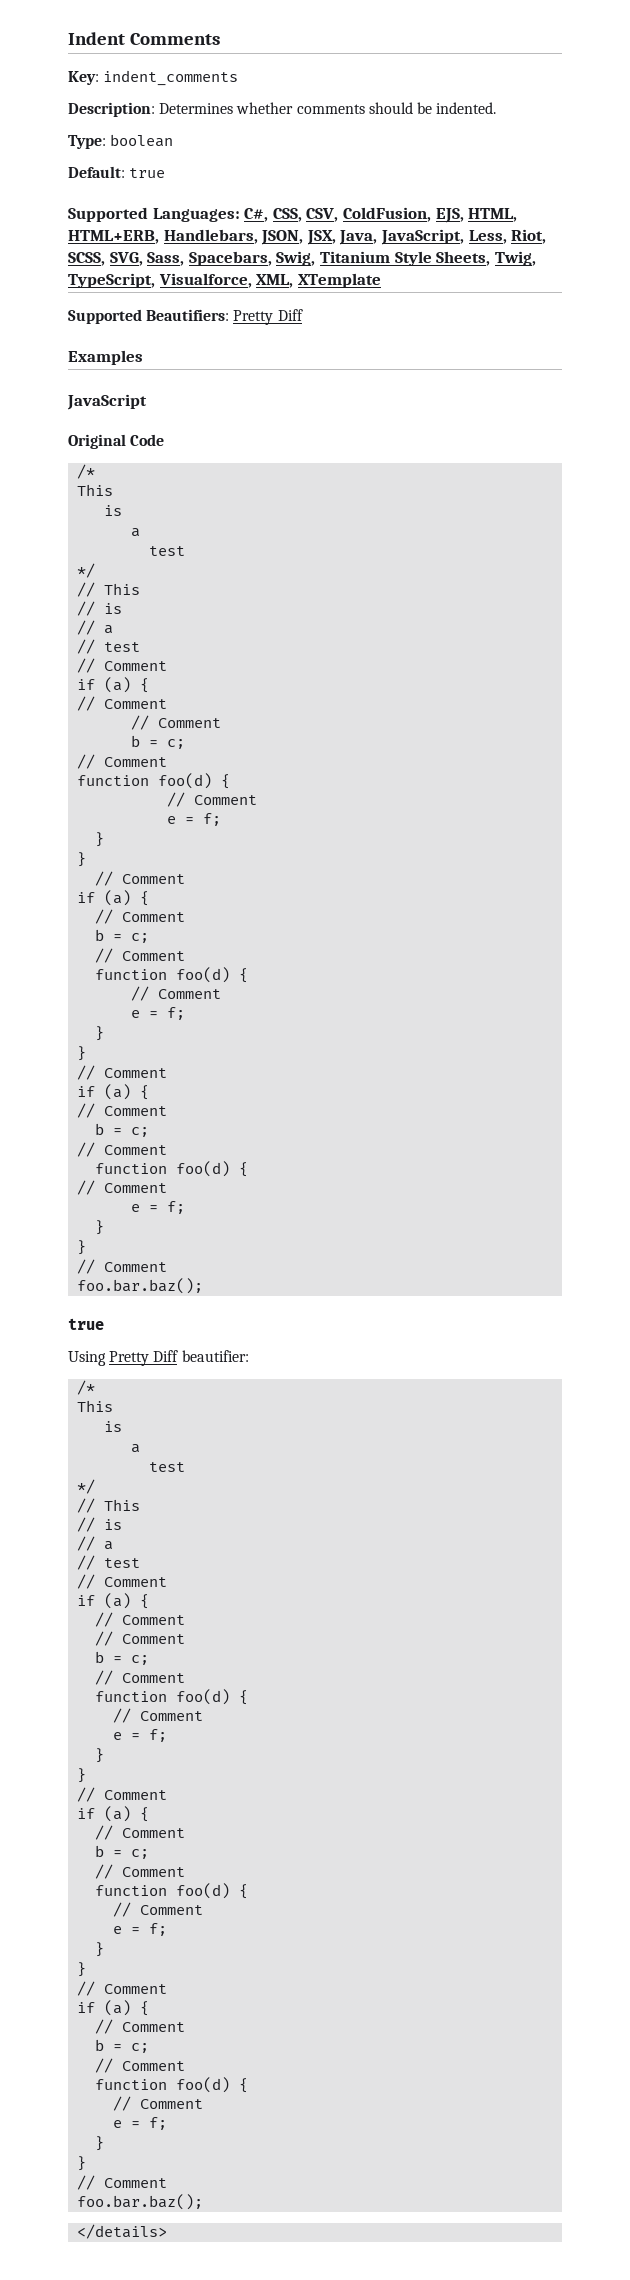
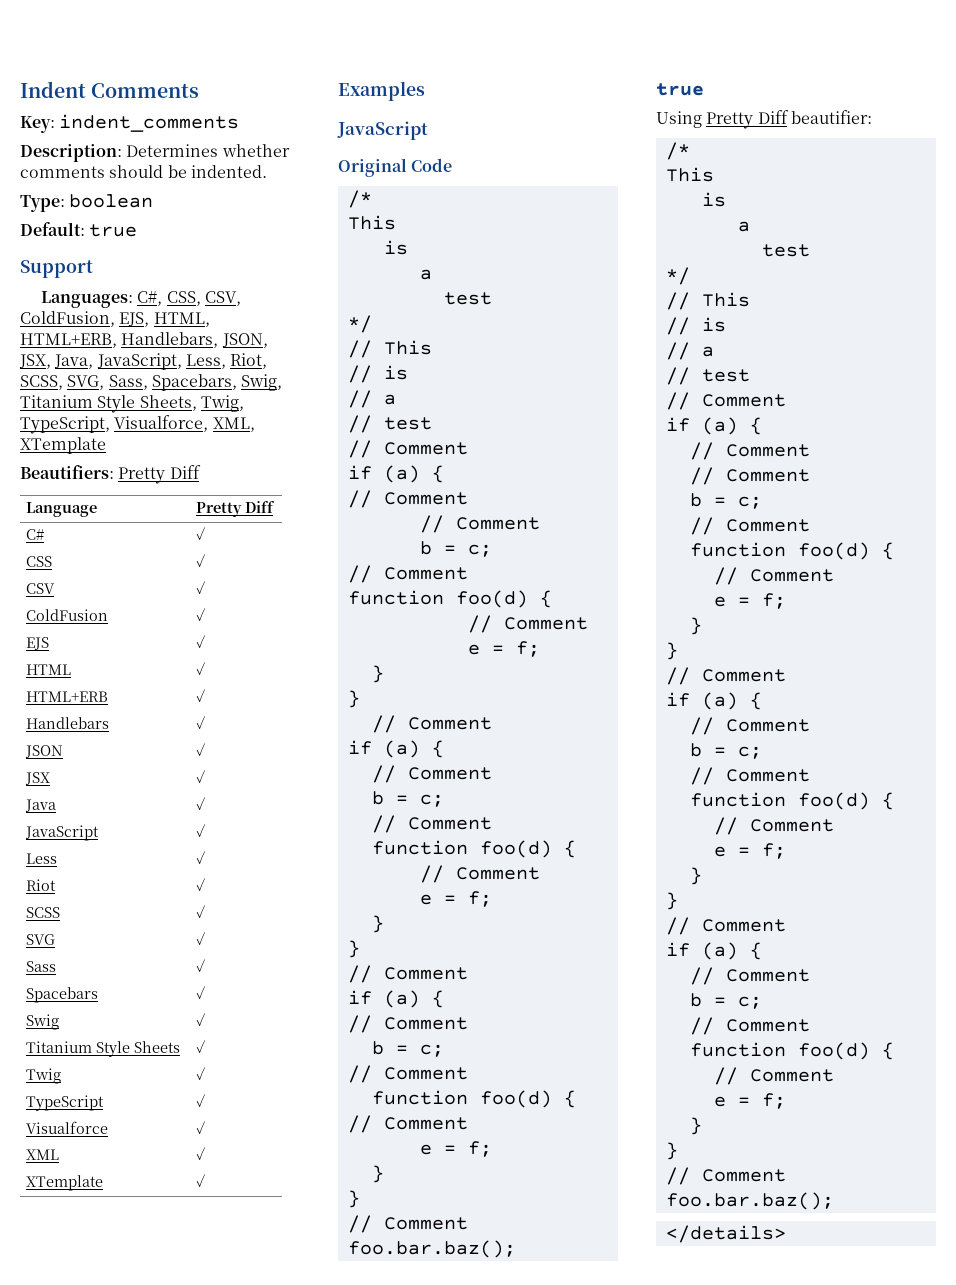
- Supported Languages: C#, CSS, CSV, ColdFusion, EJS, HTML, HTML+ERB, Handlebars, JSON, JSX, Java, JavaScript, Less, Riot, SCSS, SVG, Sass, Spacebars, Swig, Titanium Style Sheets, Twig, TypeScript, Visualforce, XML, XTemplate
+ Support
+ Languages: C#, CSS, CSV, ColdFusion, EJS, HTML, HTML+ERB, Handlebars, JSON, JSX, Java, JavaScript, Less, Riot, SCSS, SVG, Sass, Spacebars, Swig, Titanium Style Sheets, Twig, TypeScript, Visualforce, XML, XTemplate
- Supported Beautifiers: Pretty Diff
+ Beautifiers: Pretty Diff
+ Language | Pretty Diff
+ C# | ✓
+ CSS | ✓
+ CSV | ✓
+ ColdFusion | ✓
+ EJS | ✓
+ HTML | ✓
+ HTML+ERB | ✓
+ Handlebars | ✓
+ JSON | ✓
+ JSX | ✓
+ Java | ✓
+ JavaScript | ✓
+ Less | ✓
+ Riot | ✓
+ SCSS | ✓
+ SVG | ✓
+ Sass | ✓
+ Spacebars | ✓
+ Swig | ✓
+ Titanium Style Sheets | ✓
+ Twig | ✓
+ TypeScript | ✓
+ Visualforce | ✓
+ XML | ✓
+ XTemplate | ✓

